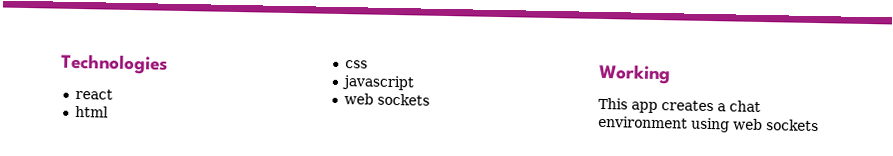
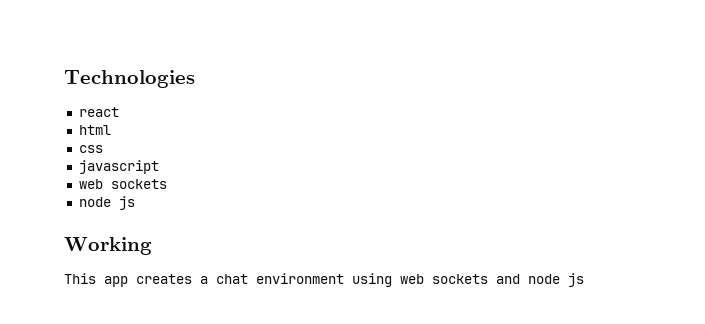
  javascript
  web sockets
+ node js
- This app creates a chat environment using web sockets
+ This app creates a chat environment using web sockets and node js

